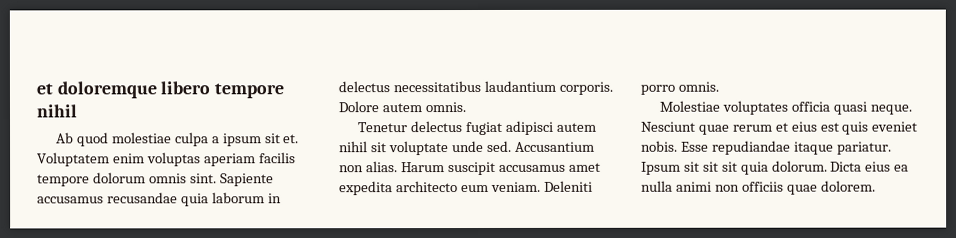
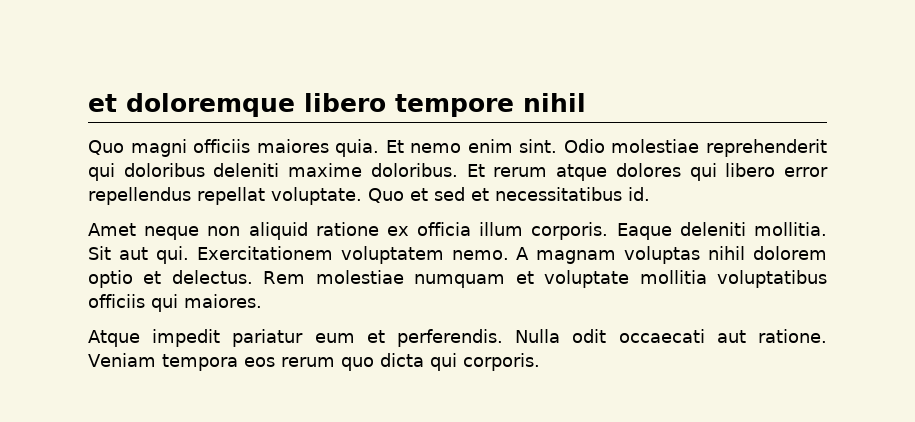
- Ab quod molestiae culpa a ipsum sit et. Voluptatem enim voluptas aperiam facilis tempore dolorum omnis sint. Sapiente accusamus recusandae quia laborum in delectus necessitatibus laudantium corporis. Dolore autem omnis.
- Tenetur delectus fugiat adipisci autem nihil sit voluptate unde sed. Accusantium non alias. Harum suscipit accusamus amet expedita architecto eum veniam. Deleniti porro omnis.
- Molestiae voluptates officia quasi neque. Nesciunt quae rerum et eius est quis eveniet nobis. Esse repudiandae itaque pariatur. Ipsum sit sit sit quia dolorum. Dicta eius ea nulla animi non officiis quae dolorem.
+ Quo magni officiis maiores quia. Et nemo enim sint. Odio molestiae reprehenderit qui doloribus deleniti maxime doloribus. Et rerum atque dolores qui libero error repellendus repellat voluptate. Quo et sed et necessitatibus id.
+ Amet neque non aliquid ratione ex officia illum corporis. Eaque deleniti mollitia. Sit aut qui. Exercitationem voluptatem nemo. A magnam voluptas nihil dolorem optio et delectus. Rem molestiae numquam et voluptate mollitia voluptatibus officiis qui maiores.
+ Atque impedit pariatur eum et perferendis. Nulla odit occaecati aut ratione. Veniam tempora eos rerum quo dicta qui corporis.

